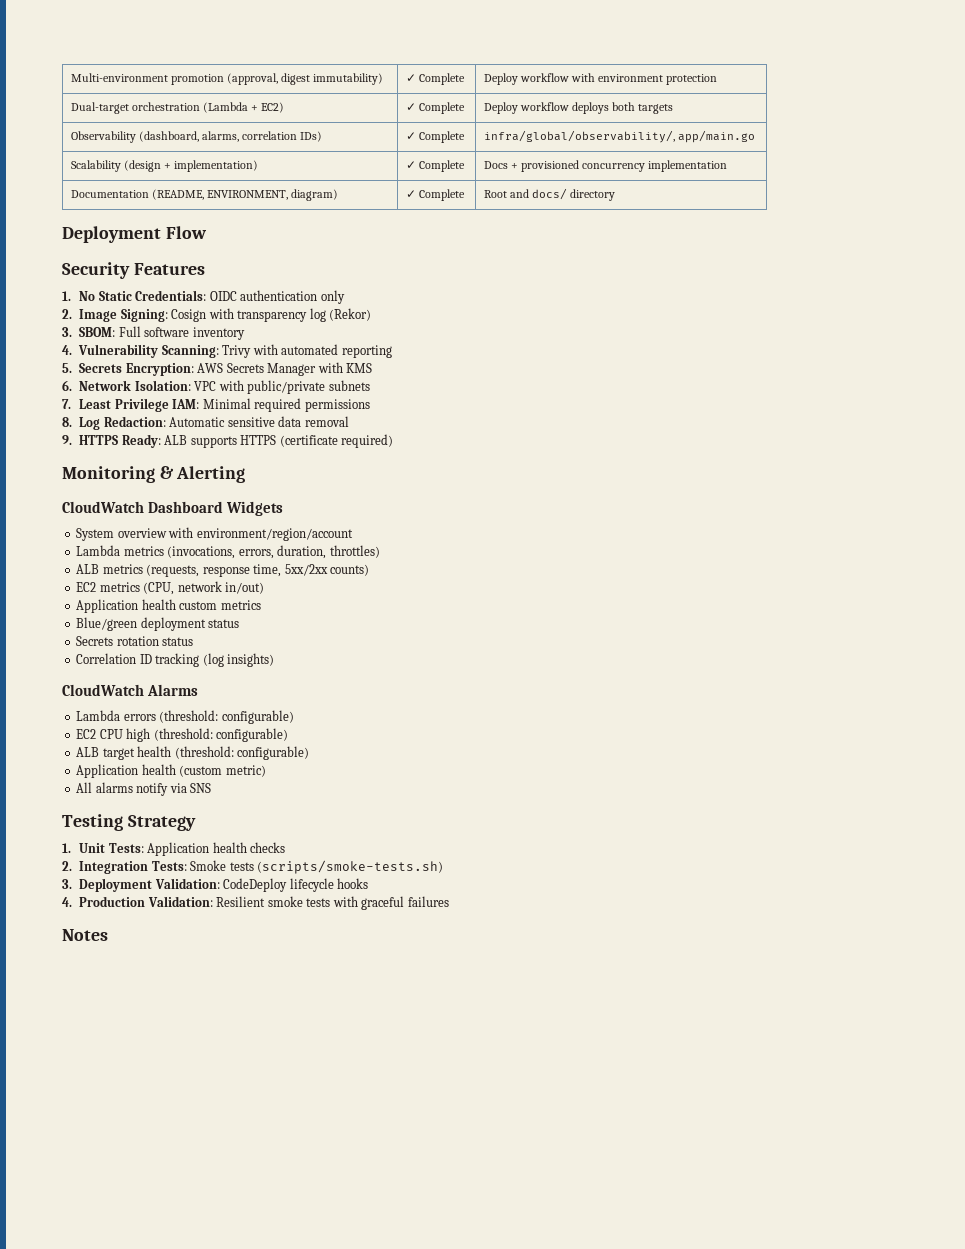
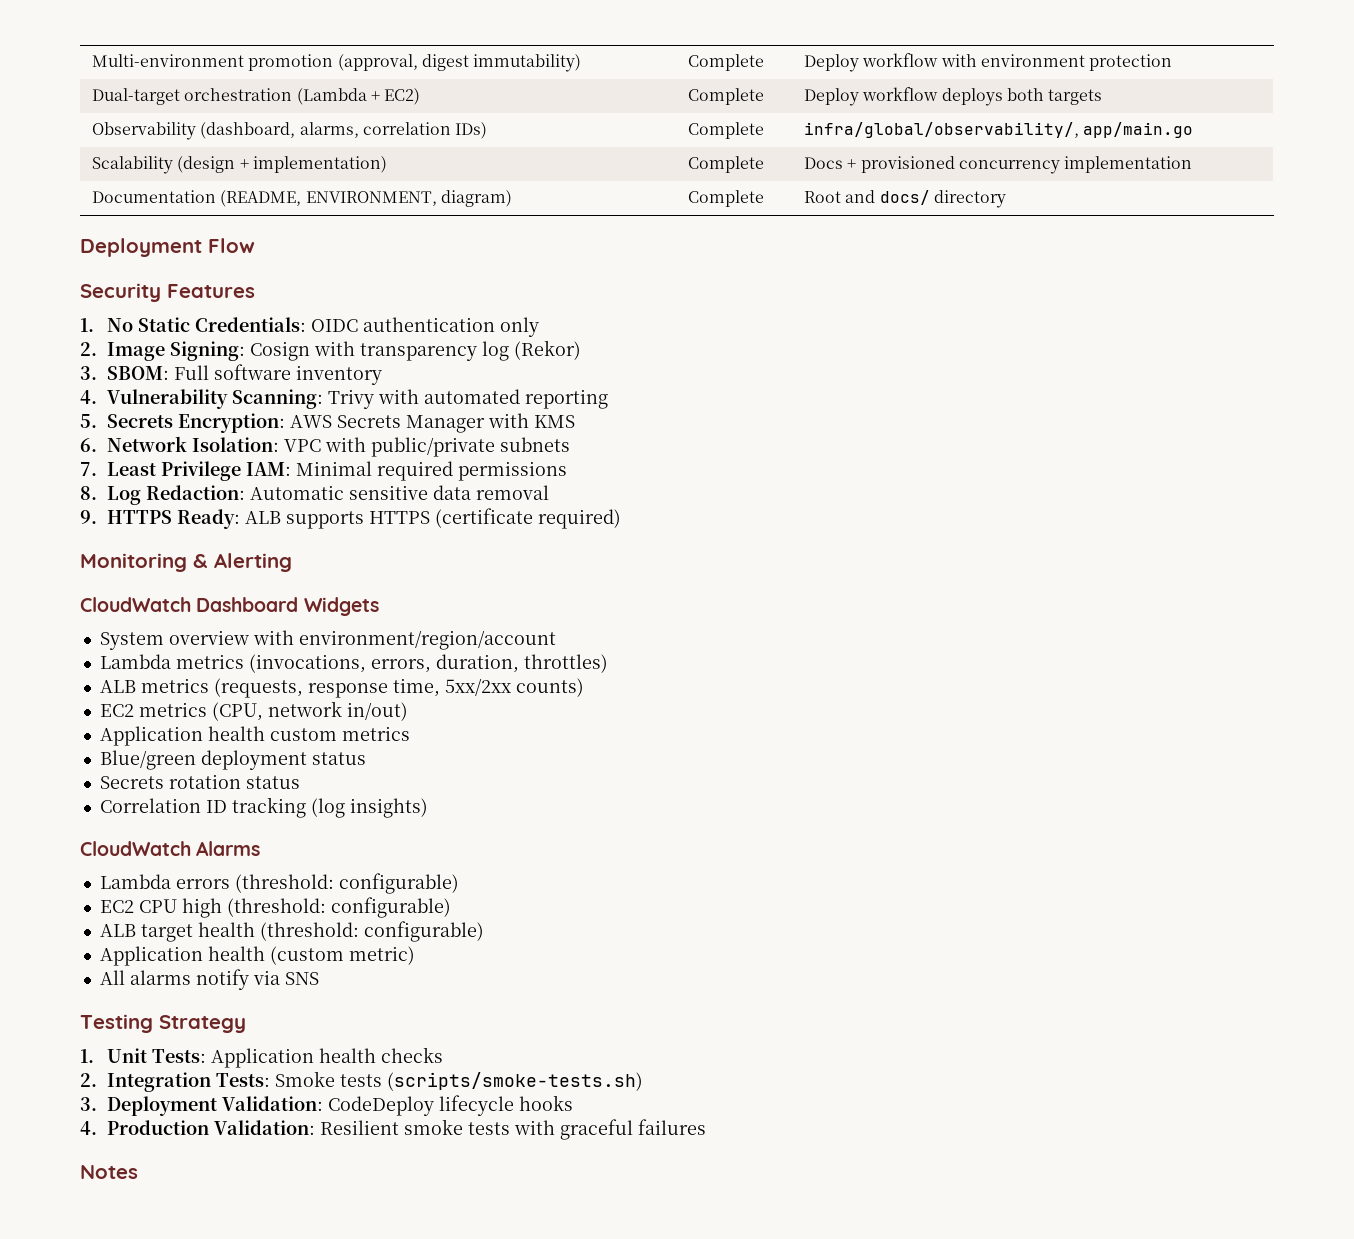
- Multi-environment promotion (approval, digest immutability) | ✓ Complete | Deploy workflow with environment protection
+ Multi-environment promotion (approval, digest immutability) | Complete | Deploy workflow with environment protection
- Dual-target orchestration (Lambda + EC2) | ✓ Complete | Deploy workflow deploys both targets
+ Dual-target orchestration (Lambda + EC2) | Complete | Deploy workflow deploys both targets
- Observability (dashboard, alarms, correlation IDs) | ✓ Complete | infra/global/observability/, app/main.go
+ Observability (dashboard, alarms, correlation IDs) | Complete | infra/global/observability/, app/main.go
- Scalability (design + implementation) | ✓ Complete | Docs + provisioned concurrency implementation
+ Scalability (design + implementation) | Complete | Docs + provisioned concurrency implementation
- Documentation (README, ENVIRONMENT, diagram) | ✓ Complete | Root and docs/ directory
+ Documentation (README, ENVIRONMENT, diagram) | Complete | Root and docs/ directory

